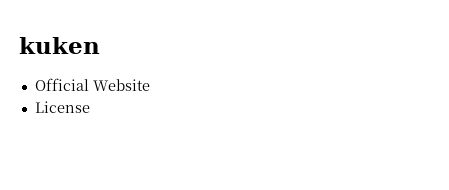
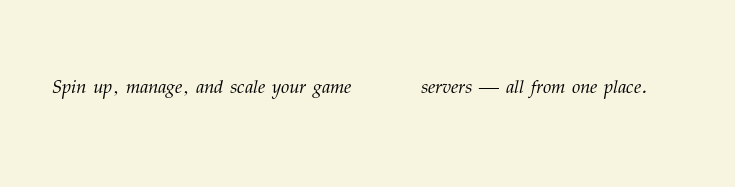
- kuken
- Official Website
- License
+ Spin up, manage, and scale your game servers — all from one place.

